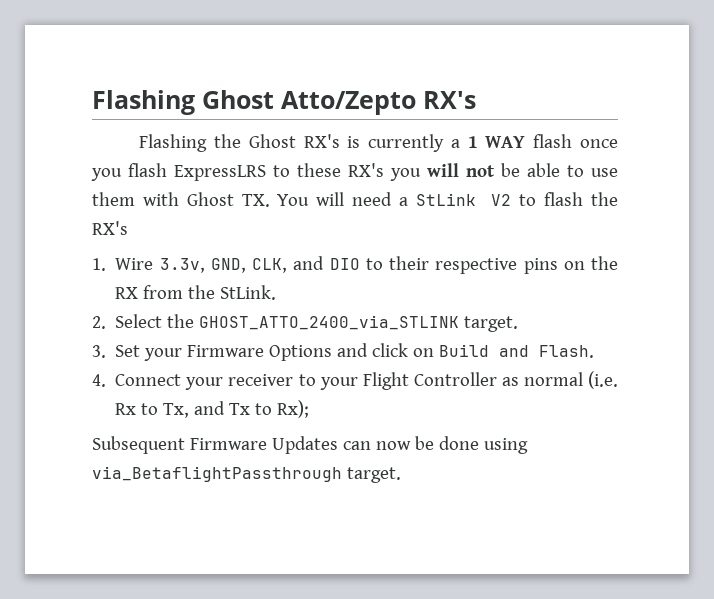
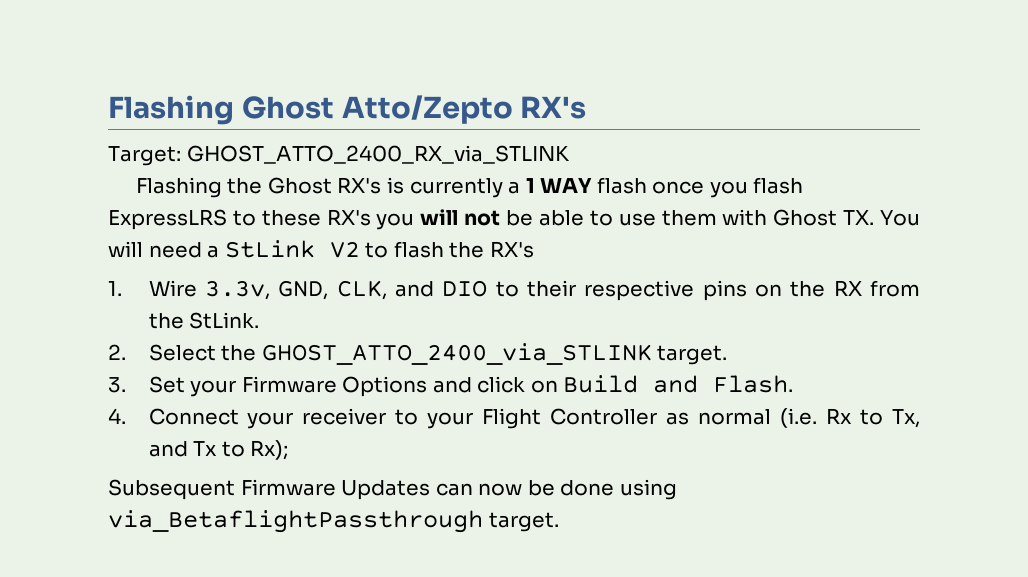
+ Target: GHOST_ATTO_2400_RX_via_STLINK

